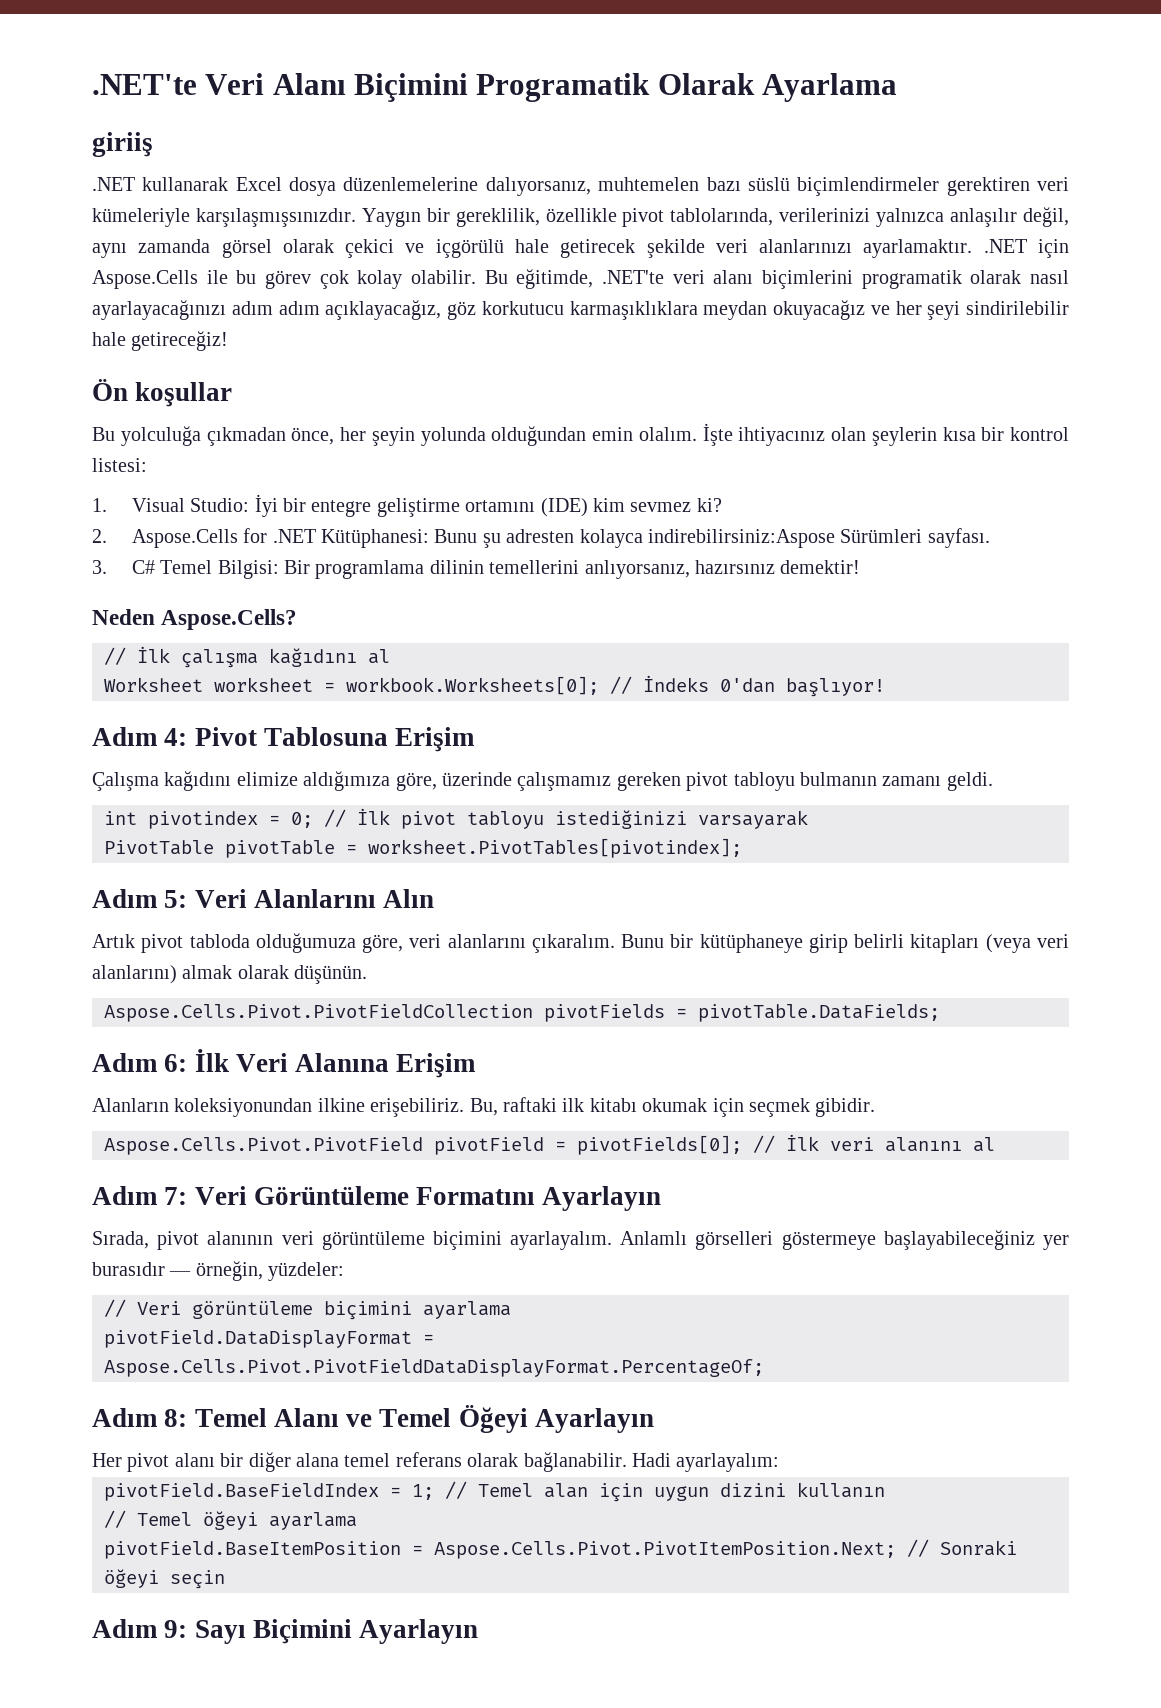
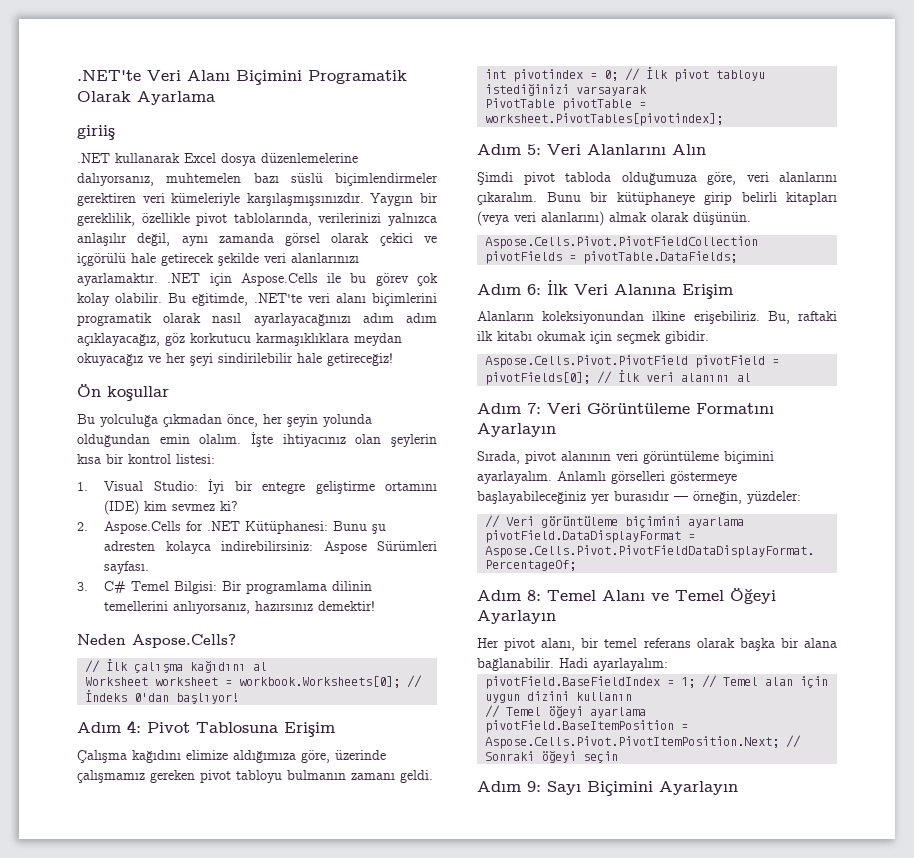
- 2. Aspose.Cells for .NET Kütüphanesi: Bunu şu adresten kolayca indirebilirsiniz:Aspose Sürümleri sayfası.
+ 2. Aspose.Cells for .NET Kütüphanesi: Bunu şu adresten kolayca indirebilirsiniz: Aspose Sürümleri sayfası.
- Artık pivot tabloda olduğumuza göre, veri alanlarını çıkaralım.
+ Şimdi pivot tabloda olduğumuza göre, veri alanlarını çıkaralım.
- Her pivot alanı bir diğer alana temel referans olarak bağlanabilir.
+ Her pivot alanı, bir temel referans olarak başka bir alana bağlanabilir.

